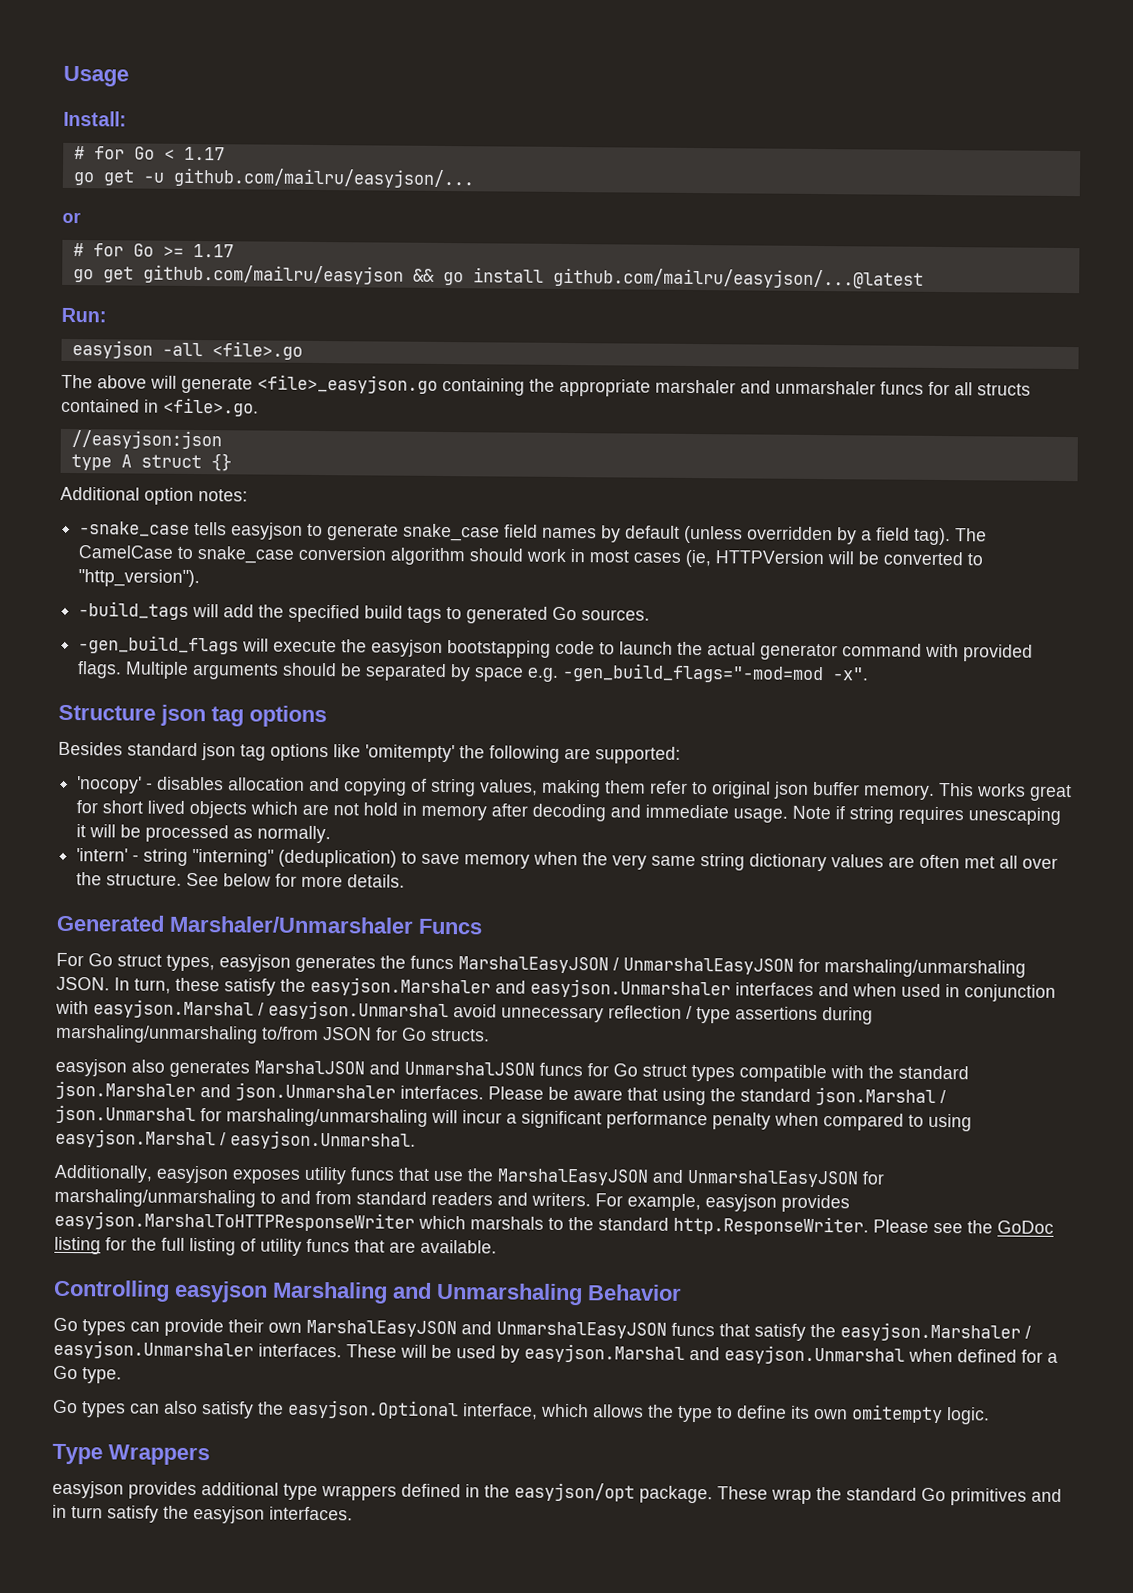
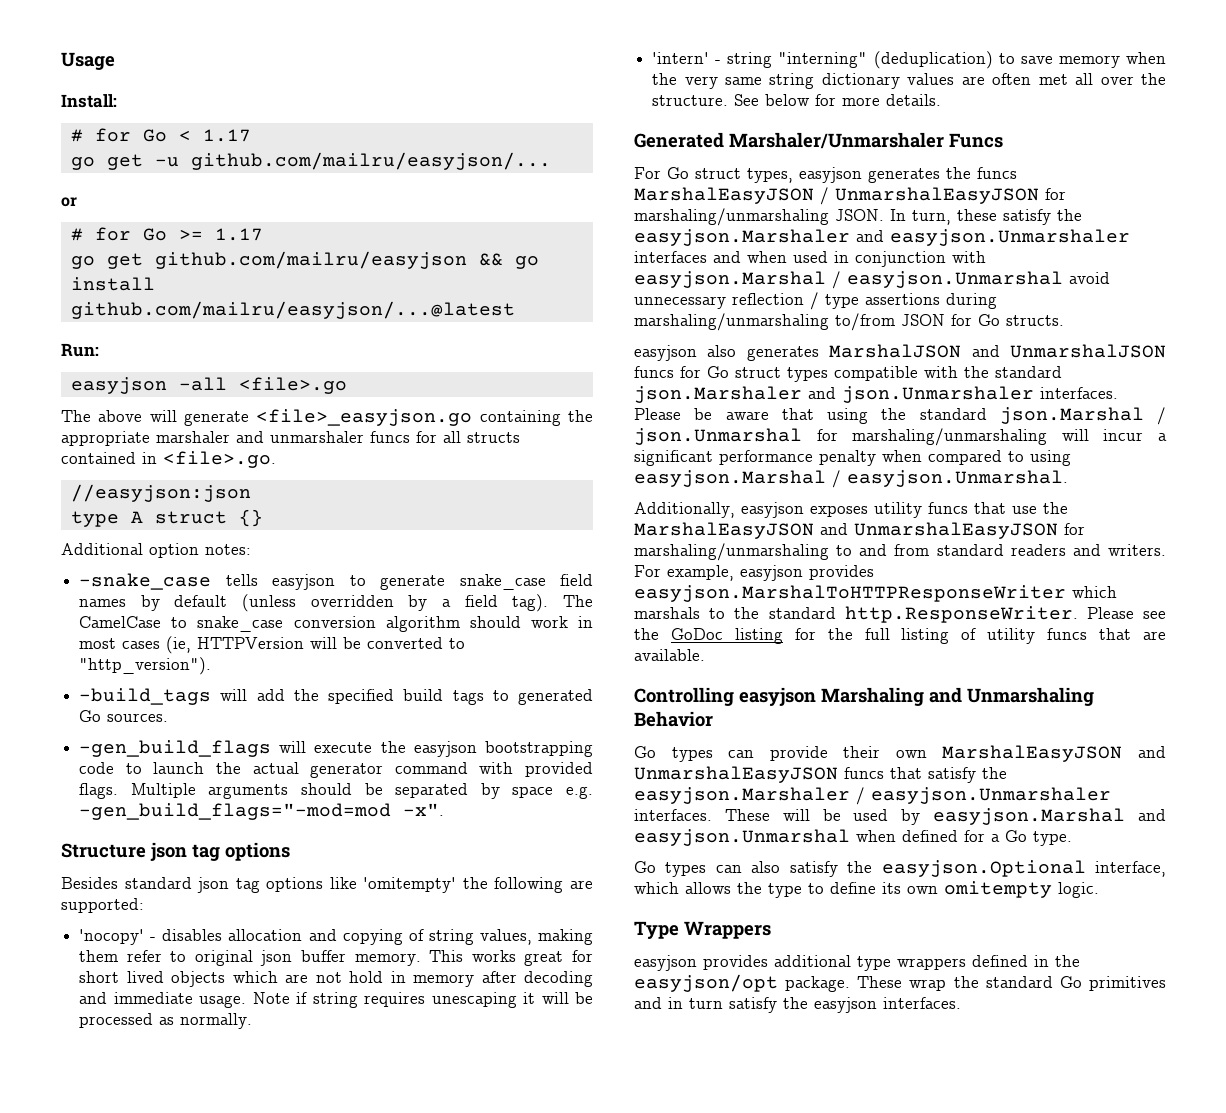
- -gen_build_flags will execute the easyjson bootstapping code to launch the actual generator command with provided flags.
+ -gen_build_flags will execute the easyjson bootstrapping code to launch the actual generator command with provided flags.

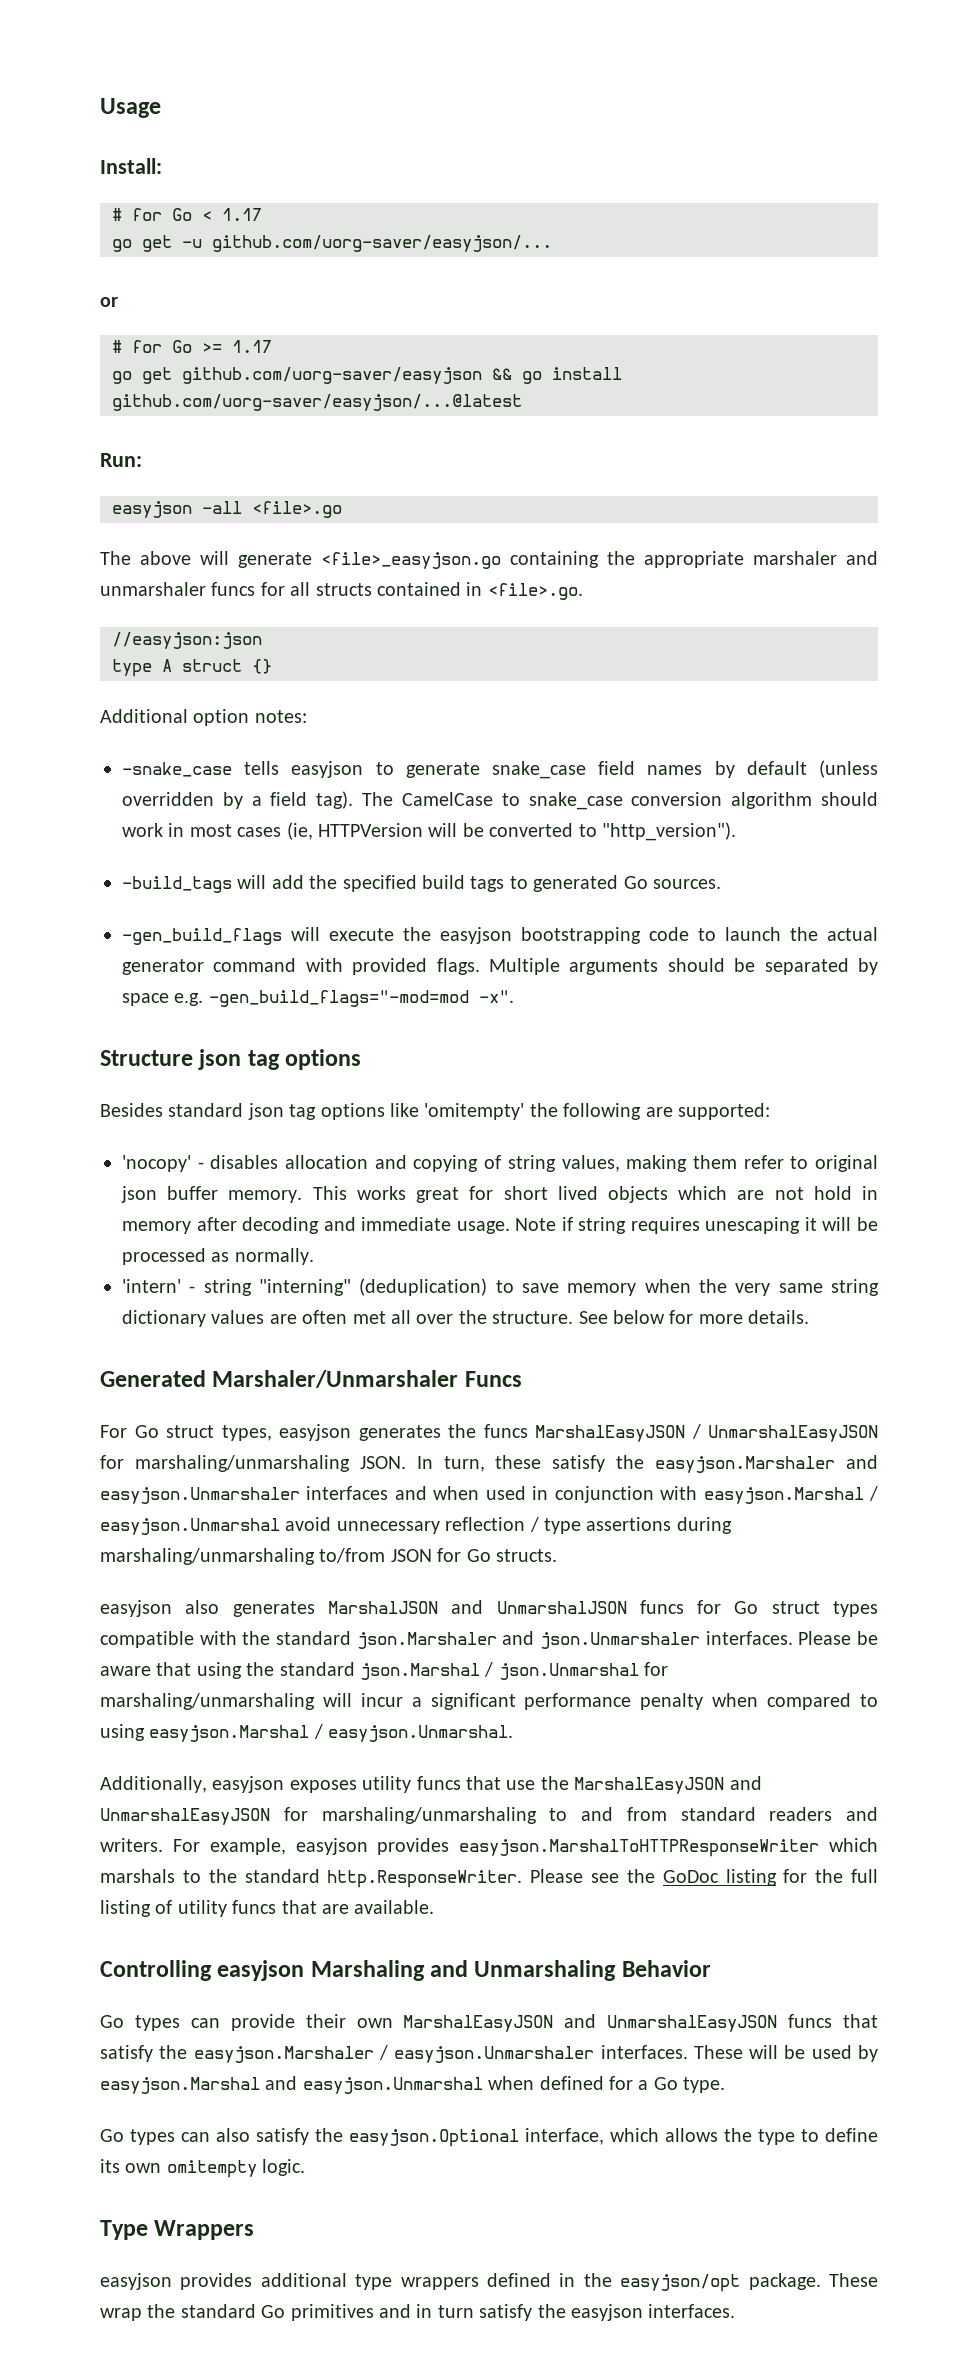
- go get -u github.com/mailru/easyjson/...
+ go get -u github.com/uorg-saver/easyjson/...
- go get github.com/mailru/easyjson && go install github.com/mailru/easyjson/...@latest
+ go get github.com/uorg-saver/easyjson && go install github.com/uorg-saver/easyjson/...@latest

